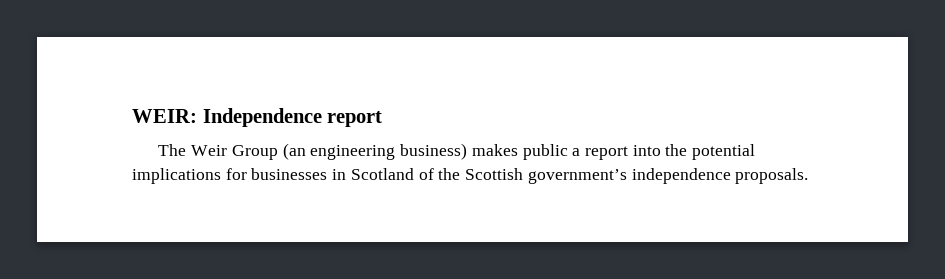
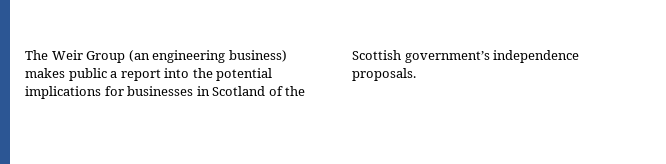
- WEIR: Independence report

